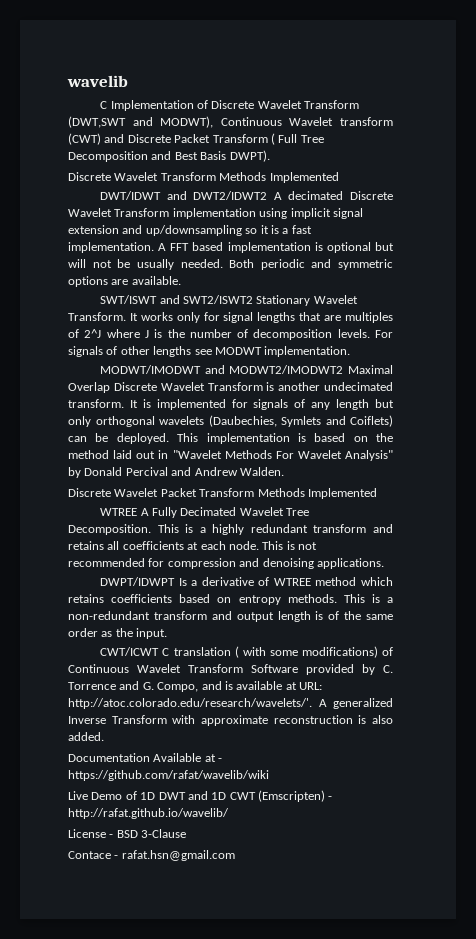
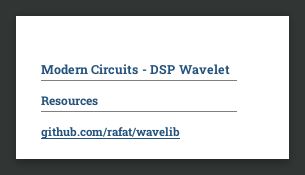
- wavelib
- C Implementation of Discrete Wavelet Transform (DWT,SWT and MODWT), Continuous Wavelet transform (CWT) and Discrete Packet Transform ( Full Tree Decomposition and Best Basis DWPT).
- Discrete Wavelet Transform Methods Implemented
- DWT/IDWT and DWT2/IDWT2 A decimated Discrete Wavelet Transform implementation using implicit signal extension and up/downsampling so it is a fast implementation. A FFT based implementation is optional but will not be usually needed. Both periodic and symmetric options are available.
- SWT/ISWT and SWT2/ISWT2 Stationary Wavelet Transform. It works only for signal lengths that are multiples of 2^J where J is the number of decomposition levels. For signals of other lengths see MODWT implementation.
- MODWT/IMODWT and MODWT2/IMODWT2 Maximal Overlap Discrete Wavelet Transform is another undecimated transform. It is implemented for signals of any length but only orthogonal wavelets (Daubechies, Symlets and Coiflets) can be deployed. This implementation is based on the method laid out in "Wavelet Methods For Wavelet Analysis" by Donald Percival and Andrew Walden.
- Discrete Wavelet Packet Transform Methods Implemented
- WTREE A Fully Decimated Wavelet Tree Decomposition. This is a highly redundant transform and retains all coefficients at each node. This is not recommended for compression and denoising applications.
- DWPT/IDWPT Is a derivative of WTREE method which retains coefficients based on entropy methods. This is a non-redundant transform and output length is of the same order as the input.
- CWT/ICWT C translation ( with some modifications) of Continuous Wavelet Transform Software provided by C. Torrence and G. Compo, and is available at URL: http://atoc.colorado.edu/research/wavelets/'. A generalized Inverse Transform with approximate reconstruction is also added.
- Documentation Available at - https://github.com/rafat/wavelib/wiki
- Live Demo of 1D DWT and 1D CWT (Emscripten) - http://rafat.github.io/wavelib/
- License - BSD 3-Clause
- Contace - rafat.hsn@gmail.com
+ Modern Circuits - DSP Wavelet
+ Resources
+ github.com/rafat/wavelib

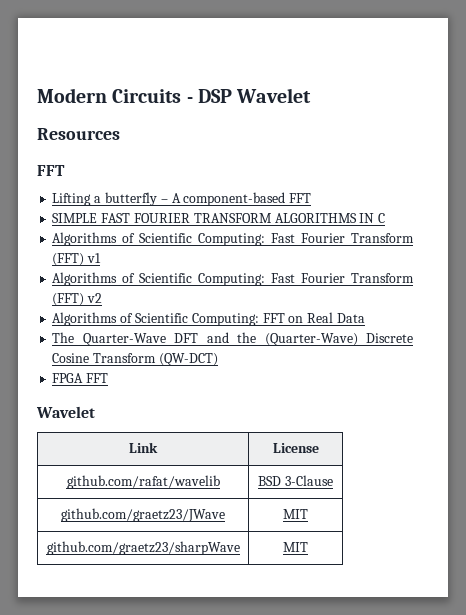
  Resources
- github.com/rafat/wavelib
+ FFT
+ Lifting a butterfly – A component-based FFT
+ SIMPLE FAST FOURIER TRANSFORM ALGORITHMS IN C
+ Algorithms of Scientific Computing: Fast Fourier Transform (FFT) v1
+ Algorithms of Scientific Computing: Fast Fourier Transform (FFT) v2
+ Algorithms of Scientific Computing: FFT on Real Data
+ The Quarter-Wave DFT and the (Quarter-Wave) Discrete Cosine Transform (QW-DCT)
+ FPGA FFT
+ Wavelet
+ Link | License
+ github.com/rafat/wavelib | BSD 3-Clause
+ github.com/graetz23/JWave | MIT
+ github.com/graetz23/sharpWave | MIT

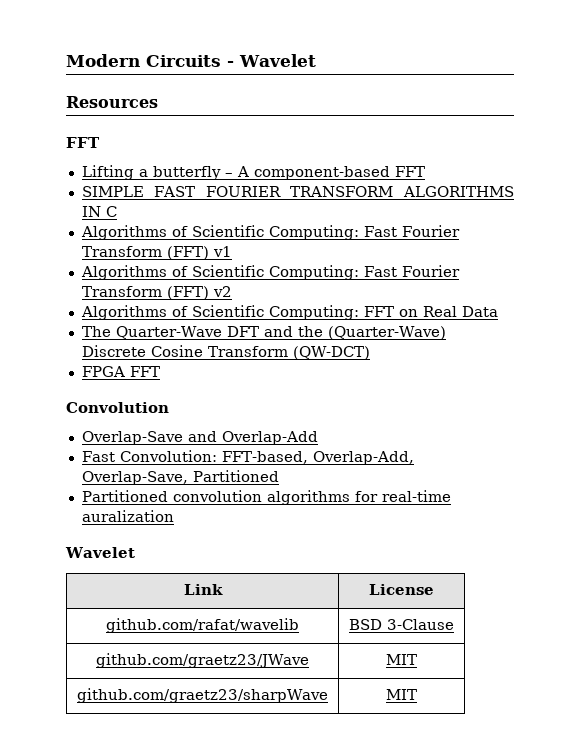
- Modern Circuits - DSP Wavelet
+ Modern Circuits - Wavelet
+ Convolution
+ Overlap-Save and Overlap-Add
+ Fast Convolution: FFT-based, Overlap-Add, Overlap-Save, Partitioned
+ Partitioned convolution algorithms for real-time auralization

